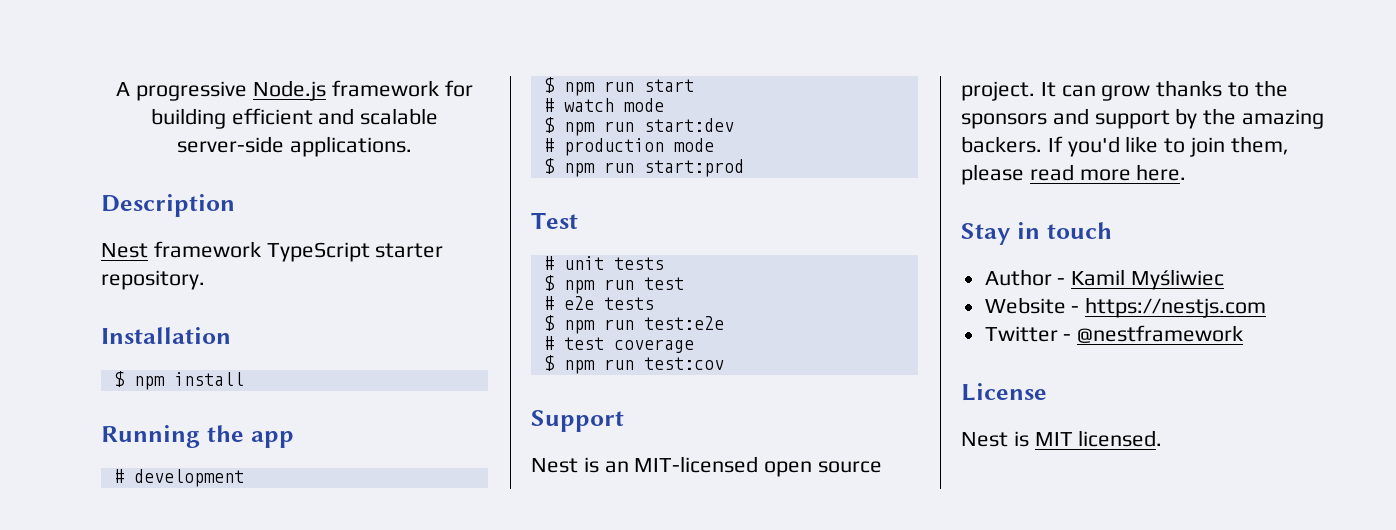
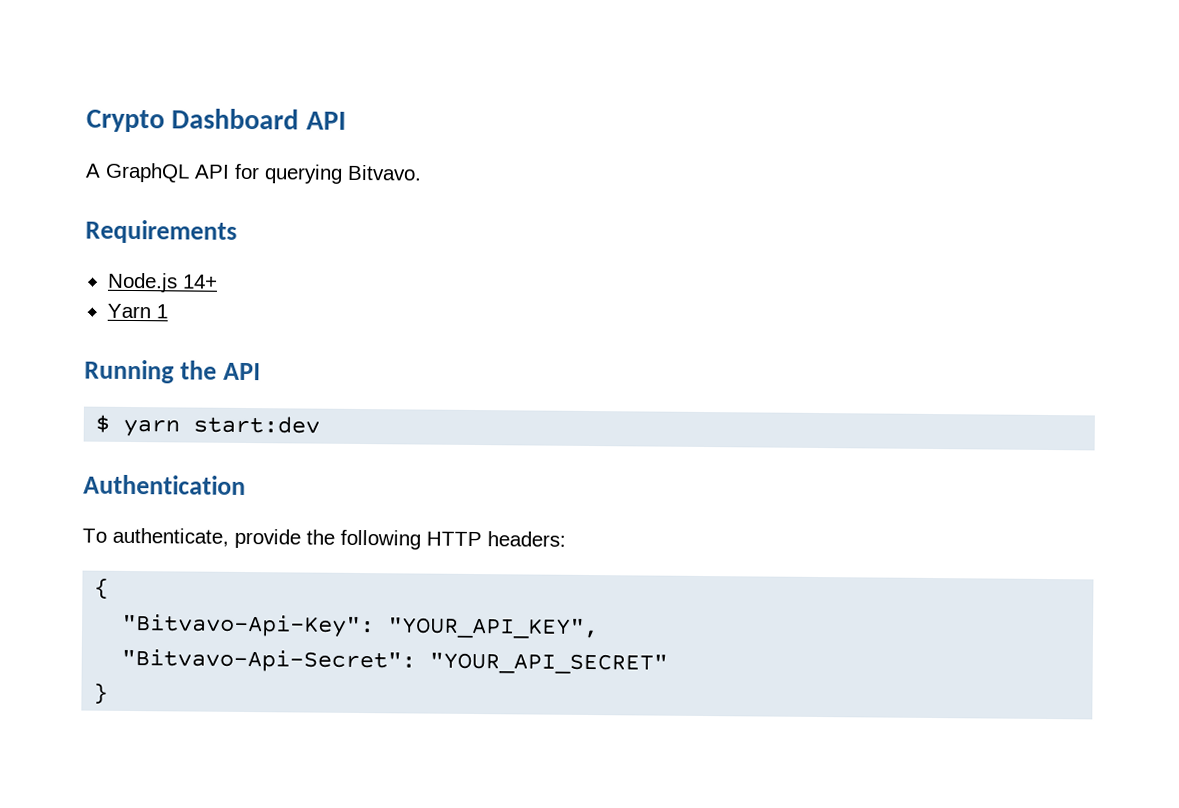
- A progressive Node.js framework for building efficient and scalable server-side applications.
- Description
- Nest framework TypeScript starter repository.
- Installation
- $ npm install
- Running the app
- # development
- $ npm run start
- # watch mode
- $ npm run start:dev
- # production mode
- $ npm run start:prod
- Test
- # unit tests
- $ npm run test
- # e2e tests
- $ npm run test:e2e
- # test coverage
- $ npm run test:cov
- Support
- Nest is an MIT-licensed open source project. It can grow thanks to the sponsors and support by the amazing backers. If you'd like to join them, please read more here.
- Stay in touch
- Author - Kamil Myśliwiec
- Website - https://nestjs.com
- Twitter - @nestframework
- License
- Nest is MIT licensed.
+ Crypto Dashboard API
+ A GraphQL API for querying Bitvavo.
+ Requirements
+ Node.js 14+
+ Yarn 1
+ Running the API
+ $ yarn start:dev
+ Authentication
+ To authenticate, provide the following HTTP headers:
+ {
+ "Bitvavo-Api-Key": "YOUR_API_KEY",
+ "Bitvavo-Api-Secret": "YOUR_API_SECRET"
+ }

